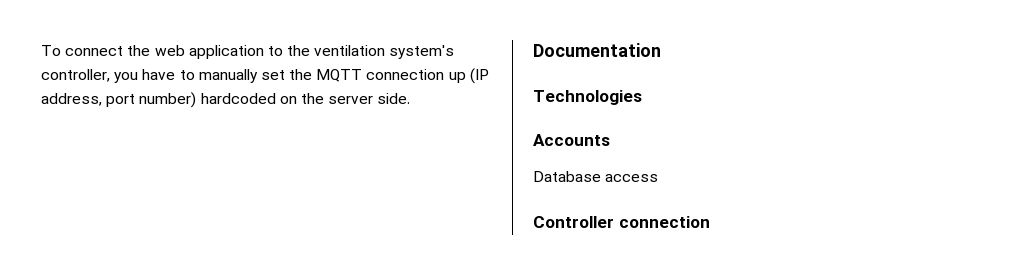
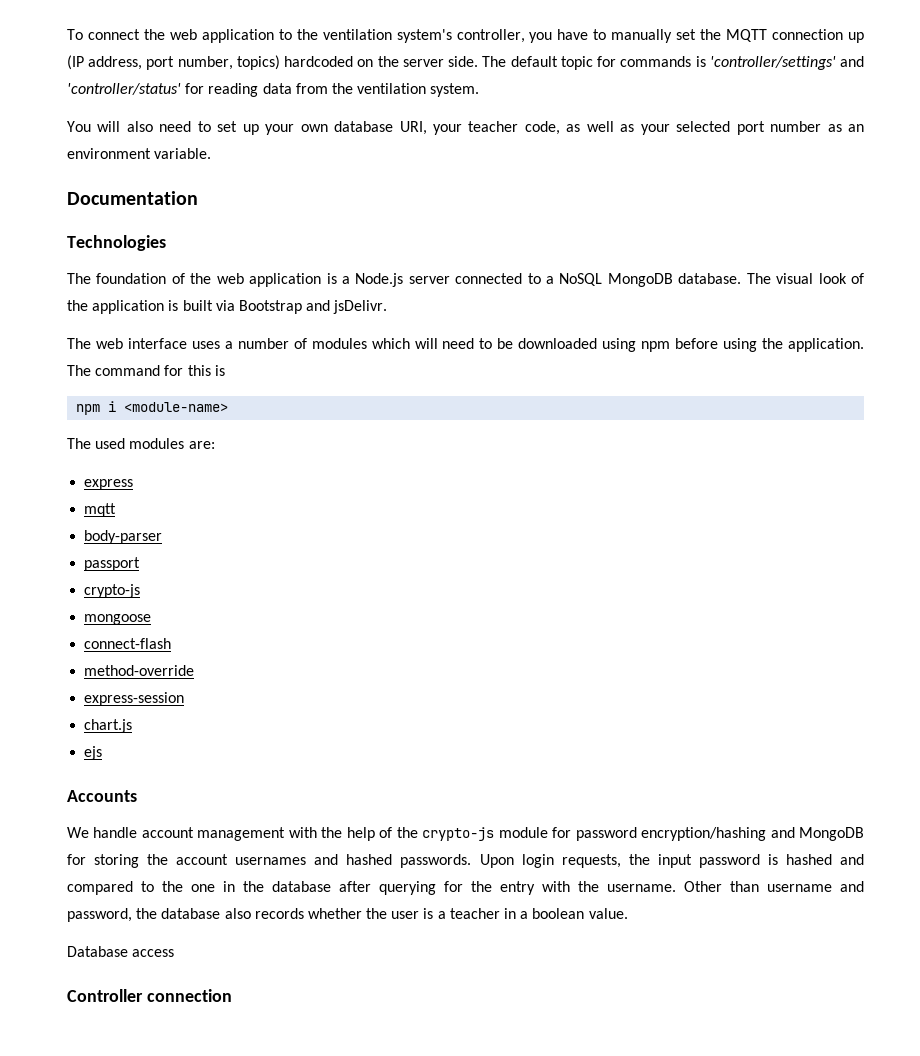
- To connect the web application to the ventilation system's controller, you have to manually set the MQTT connection up (IP address, port number) hardcoded on the server side.
+ To connect the web application to the ventilation system's controller, you have to manually set the MQTT connection up (IP address, port number, topics) hardcoded on the server side. The default topic for commands is 'controller/settings' and 'controller/status' for reading data from the ventilation system.
+ You will also need to set up your own database URI, your teacher code, as well as your selected port number as an environment variable.
  Documentation
  Technologies
+ The foundation of the web application is a Node.js server connected to a NoSQL MongoDB database. The visual look of the application is built via Bootstrap and jsDelivr.
+ The web interface uses a number of modules which will need to be downloaded using npm before using the application. The command for this is
+ npm i <module-name>
+ The used modules are:
+ express
+ mqtt
+ body-parser
+ passport
+ crypto-js
+ mongoose
+ connect-flash
+ method-override
+ express-session
+ chart.js
+ ejs
  Accounts
+ We handle account management with the help of the crypto-js module for password encryption/hashing and MongoDB for storing the account usernames and hashed passwords. Upon login requests, the input password is hashed and compared to the one in the database after querying for the entry with the username. Other than username and password, the database also records whether the user is a teacher in a boolean value.

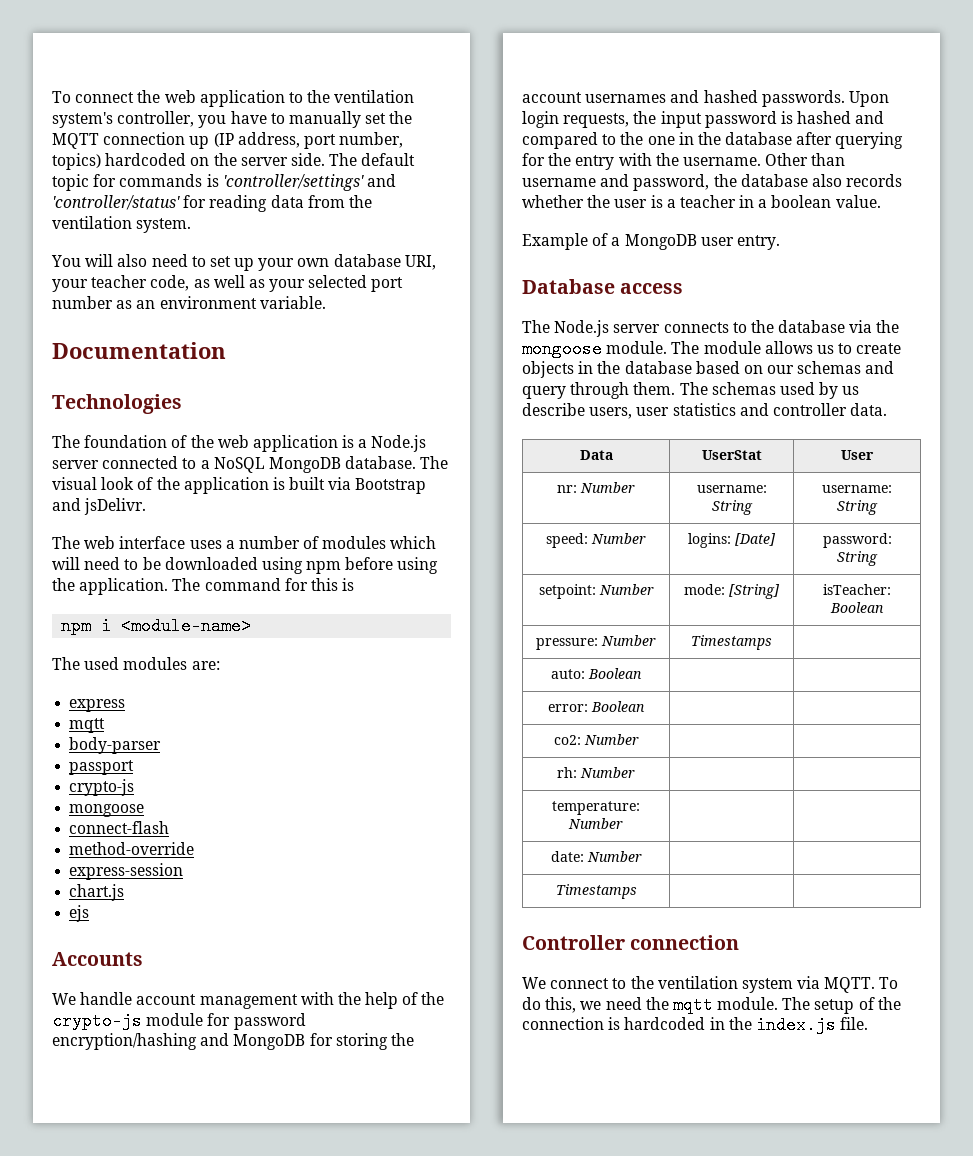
+ Example of a MongoDB user entry.
  Database access
+ The Node.js server connects to the database via the mongoose module. The module allows us to create objects in the database based on our schemas and query through them. The schemas used by us describe users, user statistics and controller data.
+ Data | UserStat | User
+ nr: Number | username: String | username: String
+ speed: Number | logins: [Date] | password: String
+ setpoint: Number | mode: [String] | isTeacher: Boolean
+ pressure: Number | Timestamps |
+ auto: Boolean | |
+ error: Boolean | |
+ co2: Number | |
+ rh: Number | |
+ temperature: Number | |
+ date: Number | |
+ Timestamps | |
  Controller connection
+ We connect to the ventilation system via MQTT. To do this, we need the mqtt module. The setup of the connection is hardcoded in the index.js file.

